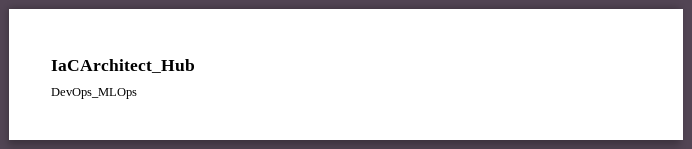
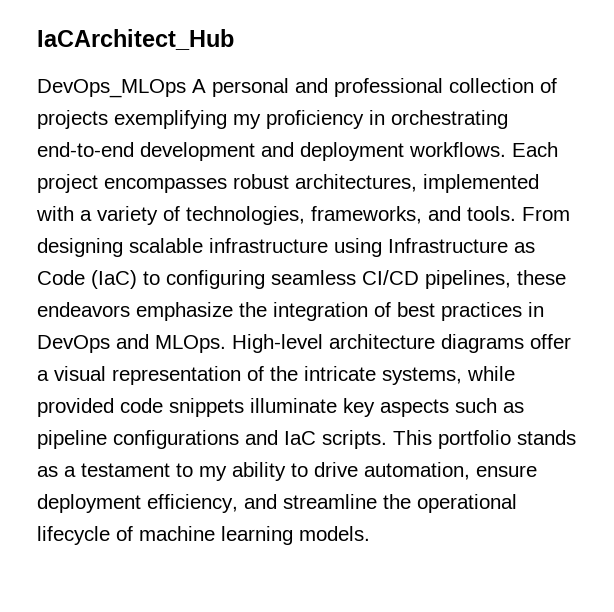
- DevOps_MLOps
+ DevOps_MLOps A personal and professional collection of projects exemplifying my proficiency in orchestrating end-to-end development and deployment workflows. Each project encompasses robust architectures, implemented with a variety of technologies, frameworks, and tools. From designing scalable infrastructure using Infrastructure as Code (IaC) to configuring seamless CI/CD pipelines, these endeavors emphasize the integration of best practices in DevOps and MLOps. High-level architecture diagrams offer a visual representation of the intricate systems, while provided code snippets illuminate key aspects such as pipeline configurations and IaC scripts. This portfolio stands as a testament to my ability to drive automation, ensure deployment efficiency, and streamline the operational lifecycle of machine learning models.

